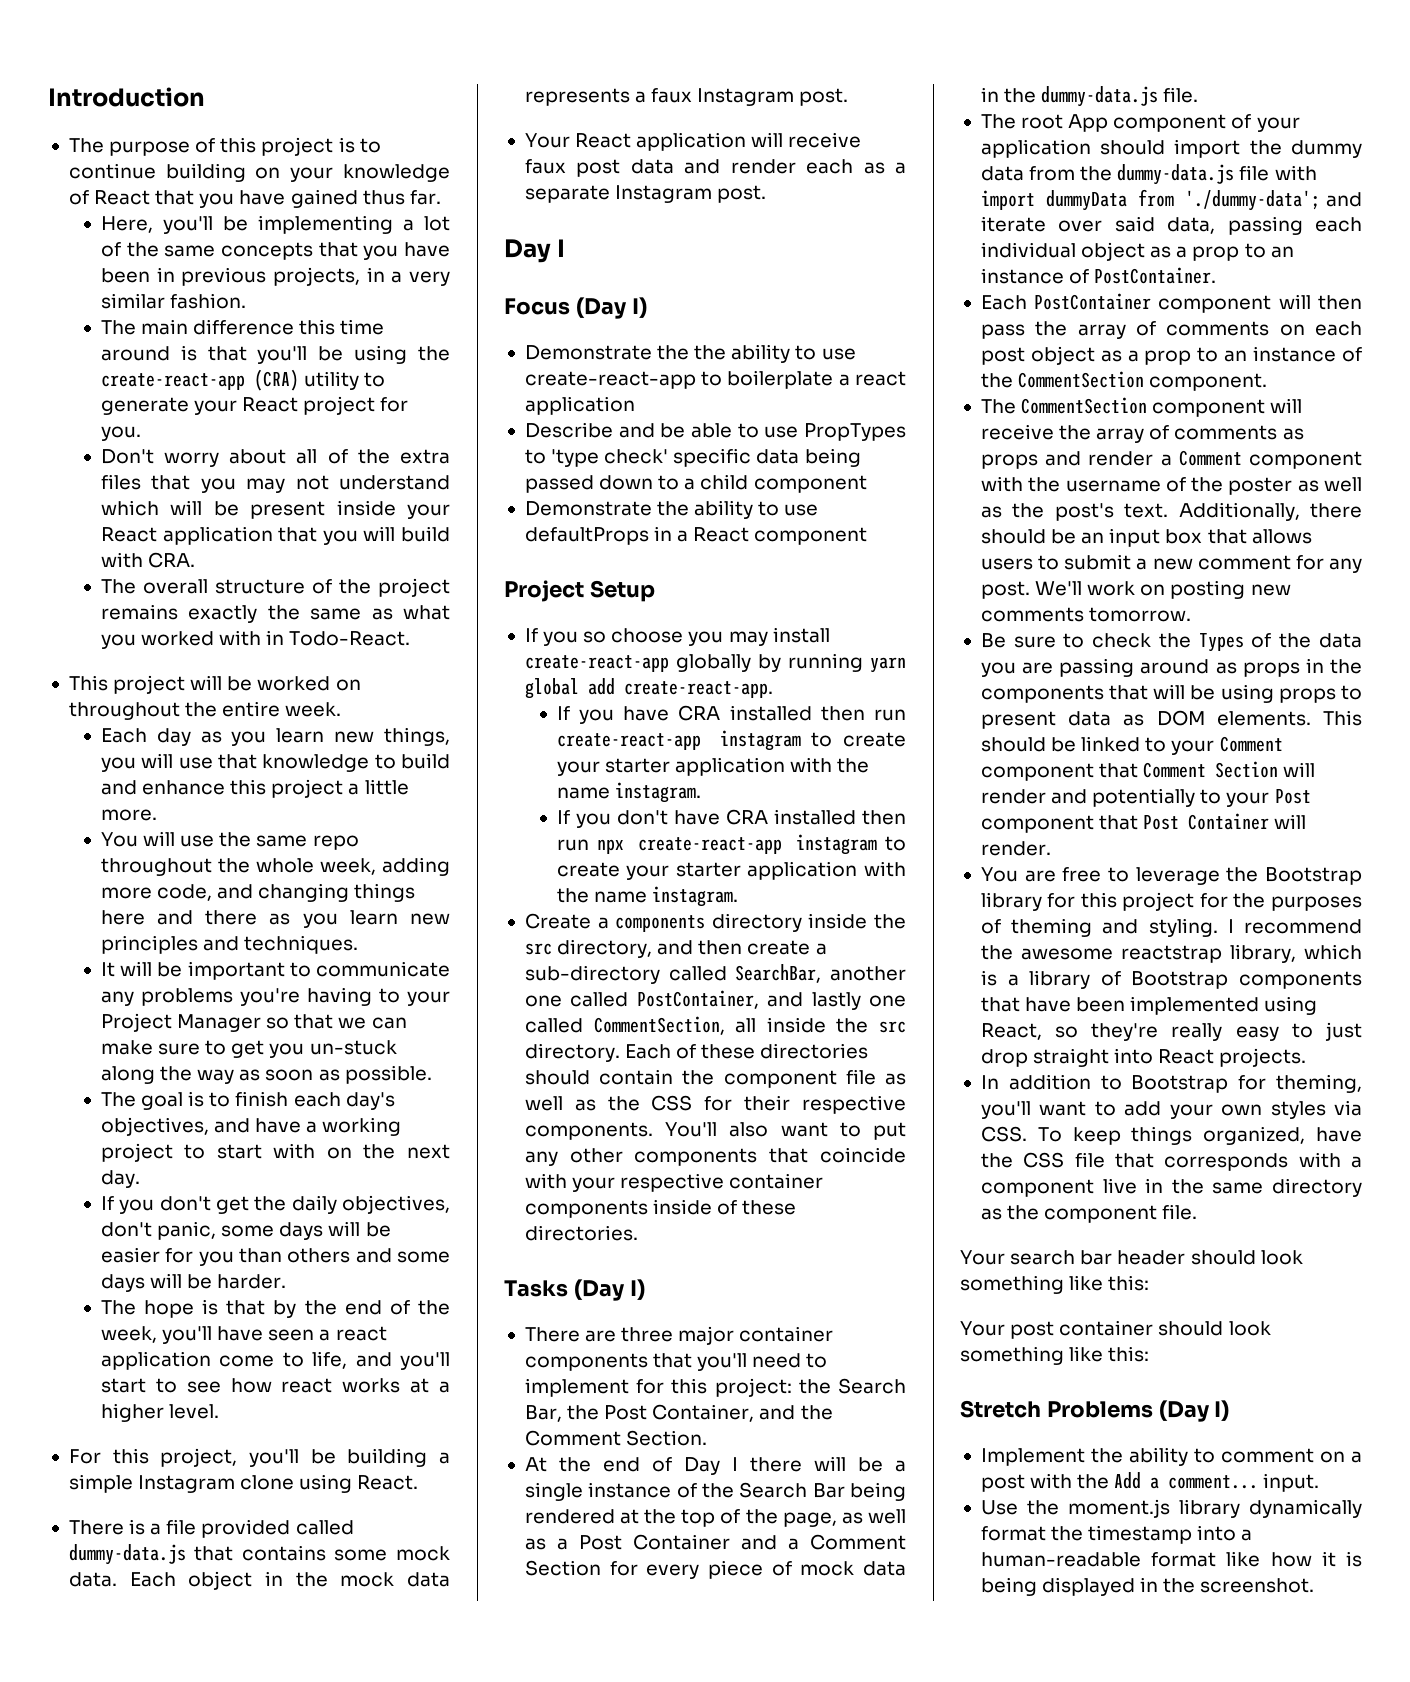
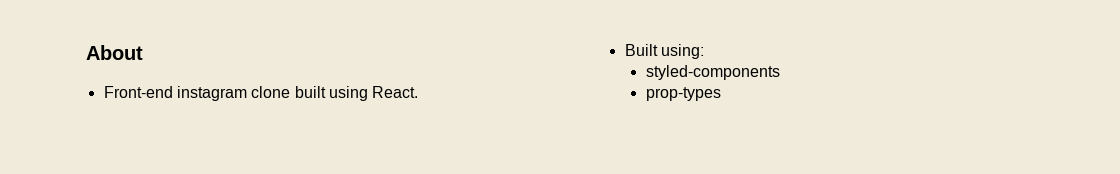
- Introduction
- The purpose of this project is to continue building on your knowledge of React that you have gained thus far.
- Here, you'll be implementing a lot of the same concepts that you have been in previous projects, in a very similar fashion.
- The main difference this time around is that you'll be using the create-react-app (CRA) utility to generate your React project for you.
- Don't worry about all of the extra files that you may not understand which will be present inside your React application that you will build with CRA.
- The overall structure of the project remains exactly the same as what you worked with in Todo-React.
- This project will be worked on throughout the entire week.
- Each day as you learn new things, you will use that knowledge to build and enhance this project a little more.
- You will use the same repo throughout the whole week, adding more code, and changing things here and there as you learn new principles and techniques.
- It will be important to communicate any problems you're having to your Project Manager so that we can make sure to get you un-stuck along the way as soon as possible.
- The goal is to finish each day's objectives, and have a working project to start with on the next day.
- If you don't get the daily objectives, don't panic, some days will be easier for you than others and some days will be harder.
- The hope is that by the end of the week, you'll have seen a react application come to life, and you'll start to see how react works at a higher level.
- For this project, you'll be building a simple Instagram clone using React.
- There is a file provided called dummy-data.js that contains some mock data. Each object in the mock data represents a faux Instagram post.
- Your React application will receive faux post data and render each as a separate Instagram post.
- Day I
- Focus (Day I)
- Demonstrate the the ability to use create-react-app to boilerplate a react application
- Describe and be able to use PropTypes to 'type check' specific data being passed down to a child component
- Demonstrate the ability to use defaultProps in a React component
- Project Setup
- If you so choose you may install create-react-app globally by running yarn global add create-react-app.
- If you have CRA installed then run create-react-app instagram to create your starter application with the name instagram.
- If you don't have CRA installed then run npx create-react-app instagram to create your starter application with the name instagram.
- Create a components directory inside the src directory, and then create a sub-directory called SearchBar, another one called PostContainer, and lastly one called CommentSection, all inside the src directory. Each of these directories should contain the component file as well as the CSS for their respective components. You'll also want to put any other components that coincide with your respective container components inside of these directories.
- Tasks (Day I)
- There are three major container components that you'll need to implement for this project: the Search Bar, the Post Container, and the Comment Section.
- At the end of Day I there will be a single instance of the Search Bar being rendered at the top of the page, as well as a Post Container and a Comment Section for every piece of mock data in the dummy-data.js file.
- The root App component of your application should import the dummy data from the dummy-data.js file with import dummyData from './dummy-data'; and iterate over said data, passing each individual object as a prop to an instance of PostContainer.
- Each PostContainer component will then pass the array of comments on each post object as a prop to an instance of the CommentSection component.
- The CommentSection component will receive the array of comments as props and render a Comment component with the username of the poster as well as the post's text. Additionally, there should be an input box that allows users to submit a new comment for any post. We'll work on posting new comments tomorrow.
- Be sure to check the Types of the data you are passing around as props in the components that will be using props to present data as DOM elements. This should be linked to your Comment component that Comment Section will render and potentially to your Post component that Post Container will render.
- You are free to leverage the Bootstrap library for this project for the purposes of theming and styling. I recommend the awesome reactstrap library, which is a library of Bootstrap components that have been implemented using React, so they're really easy to just drop straight into React projects.
- In addition to Bootstrap for theming, you'll want to add your own styles via CSS. To keep things organized, have the CSS file that corresponds with a component live in the same directory as the component file.
- Your search bar header should look something like this:
- Your post container should look something like this:
- Stretch Problems (Day I)
- Implement the ability to comment on a post with the Add a comment... input.
- Use the moment.js library dynamically format the timestamp into a human-readable format like how it is being displayed in the screenshot.
+ About
+ Front-end instagram clone built using React.
+ Built using:
+ styled-components
+ prop-types

